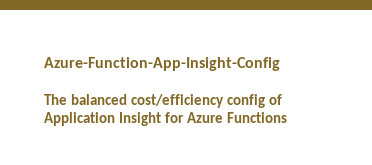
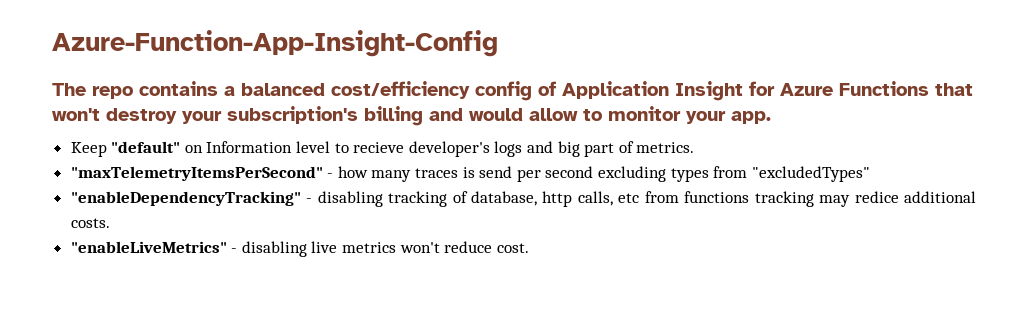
- The balanced cost/efficiency config of Application Insight for Azure Functions
+ The repo contains a balanced cost/efficiency config of Application Insight for Azure Functions that won't destroy your subscription's billing and would allow to monitor your app.
+ Keep "default" on Information level to recieve developer's logs and big part of metrics.
+ "maxTelemetryItemsPerSecond" - how many traces is send per second excluding types from "excludedTypes"
+ "enableDependencyTracking" - disabling tracking of database, http calls, etc from functions tracking may redice additional costs.
+ "enableLiveMetrics" - disabling live metrics won't reduce cost.

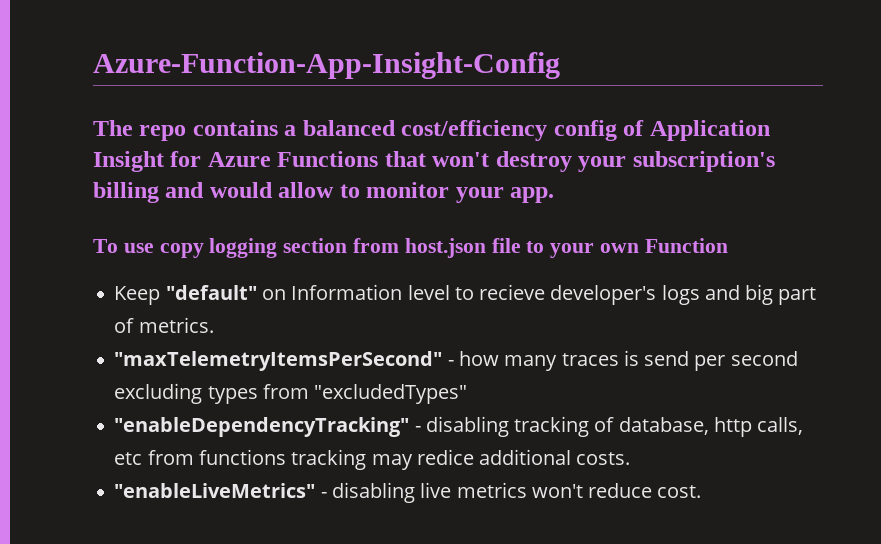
+ To use copy logging section from host.json file to your own Function

